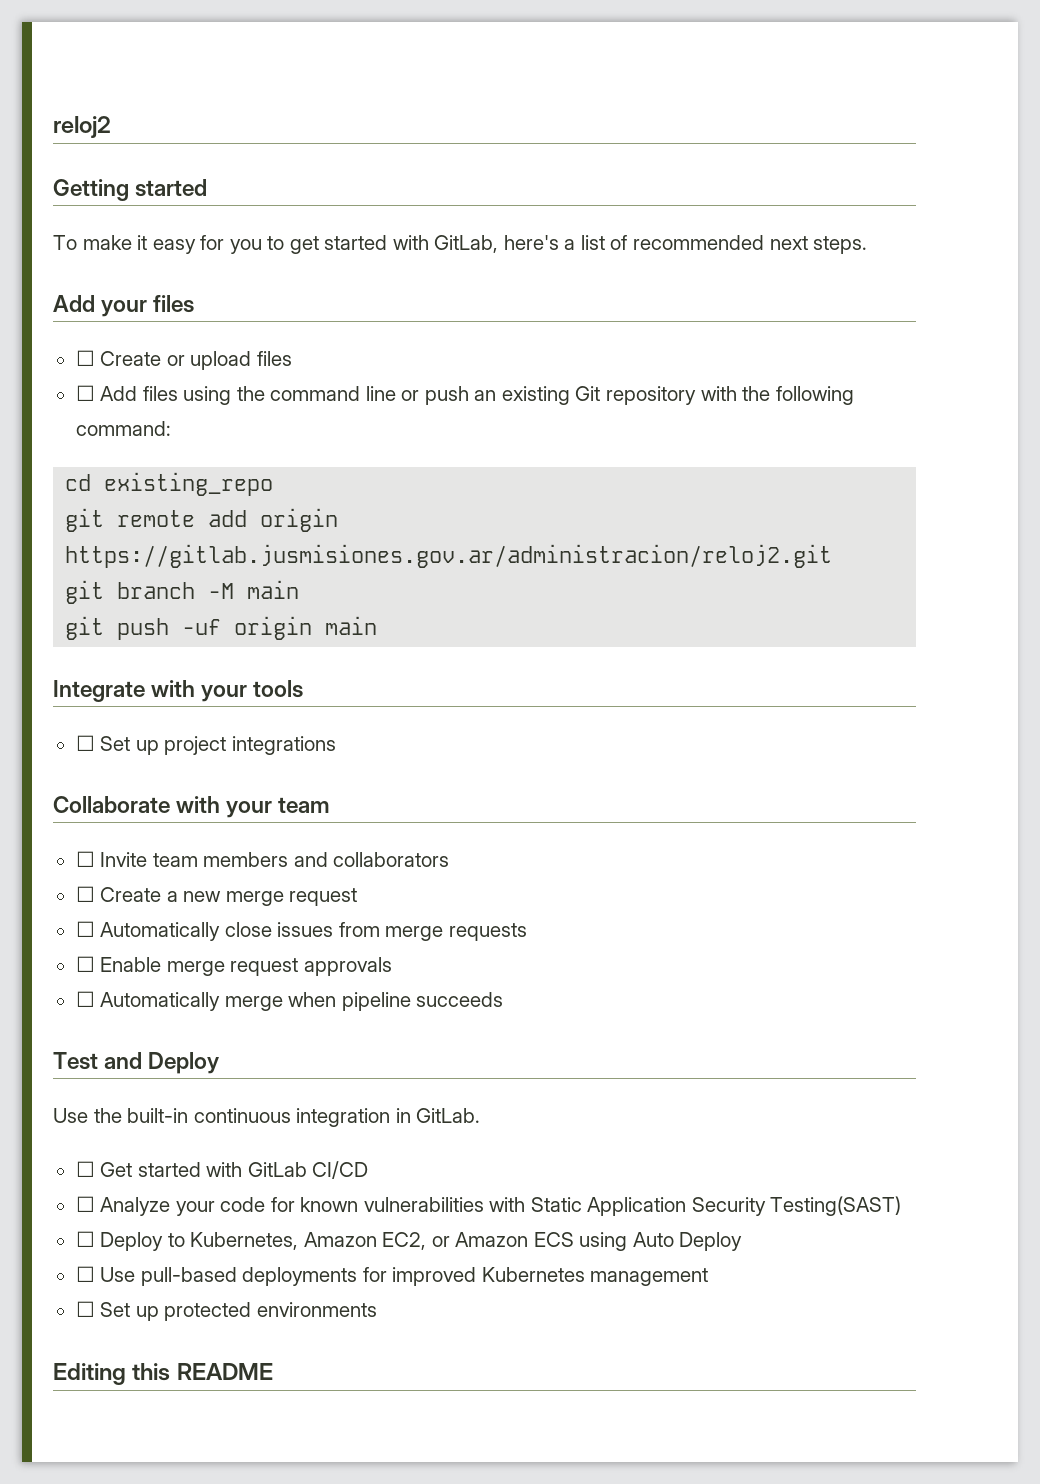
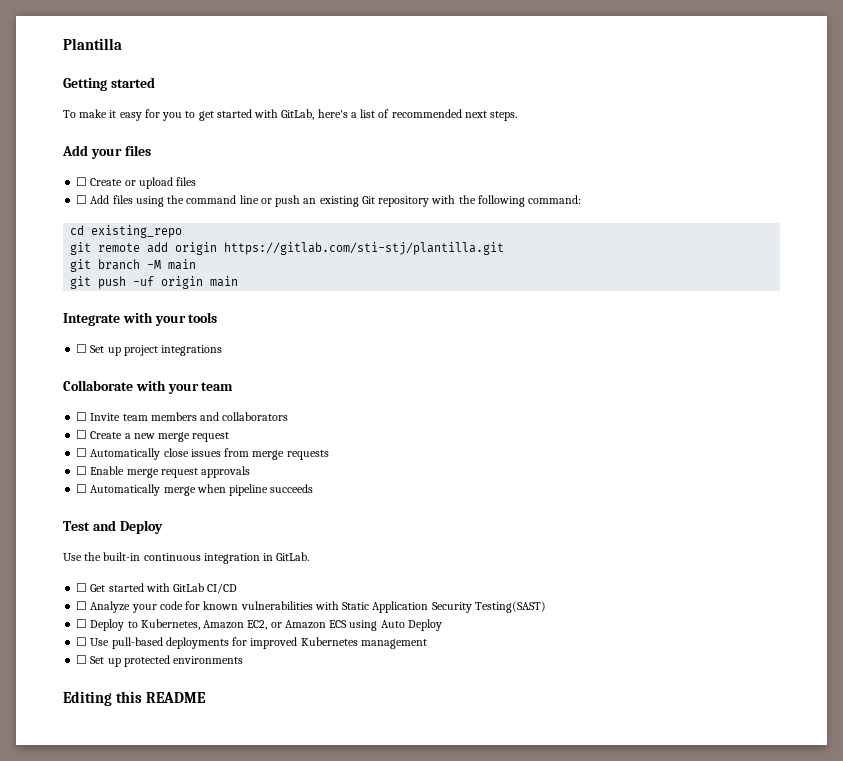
- reloj2
+ Plantilla
- git remote add origin https://gitlab.jusmisiones.gov.ar/administracion/reloj2.git
+ git remote add origin https://gitlab.com/sti-stj/plantilla.git

